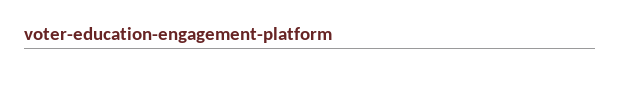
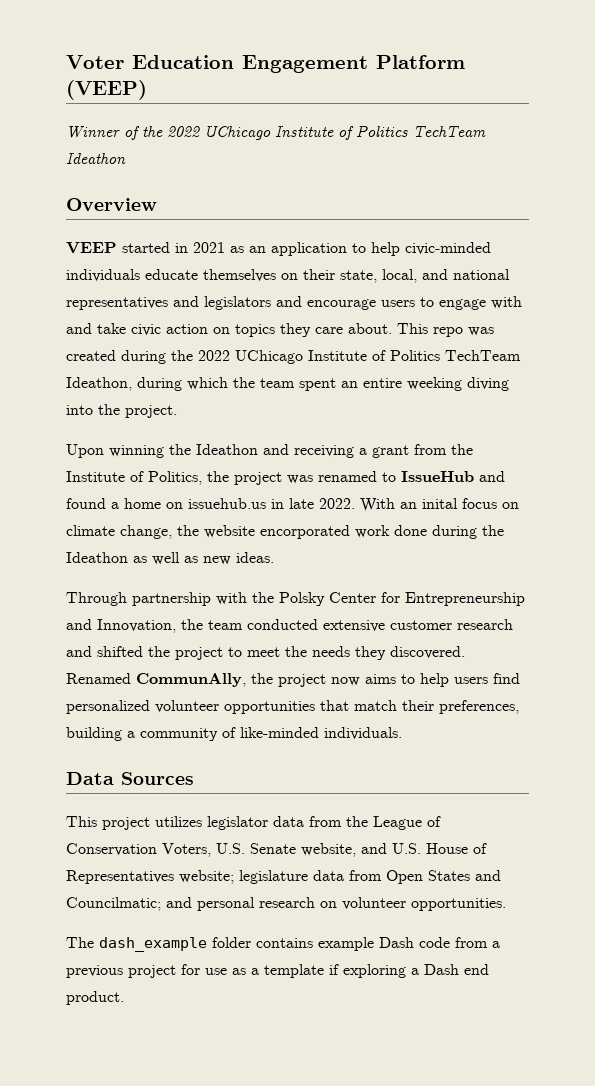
- voter-education-engagement-platform
+ Voter Education Engagement Platform (VEEP)
+ Winner of the 2022 UChicago Institute of Politics TechTeam Ideathon
+ Overview
+ VEEP started in 2021 as an application to help civic-minded individuals educate themselves on their state, local, and national representatives and legislators and encourage users to engage with and take civic action on topics they care about. This repo was created during the 2022 UChicago Institute of Politics TechTeam Ideathon, during which the team spent an entire weeking diving into the project.
+ Upon winning the Ideathon and receiving a grant from the Institute of Politics, the project was renamed to IssueHub and found a home on issuehub.us in late 2022. With an inital focus on climate change, the website encorporated work done during the Ideathon as well as new ideas.
+ Through partnership with the Polsky Center for Entrepreneurship and Innovation, the team conducted extensive customer research and shifted the project to meet the needs they discovered. Renamed CommunAlly, the project now aims to help users find personalized volunteer opportunities that match their preferences, building a community of like-minded individuals.
+ Data Sources
+ This project utilizes legislator data from the League of Conservation Voters, U.S. Senate website, and U.S. House of Representatives website; legislature data from Open States and Councilmatic; and personal research on volunteer opportunities.
+ The dash_example folder contains example Dash code from a previous project for use as a template if exploring a Dash end product.

